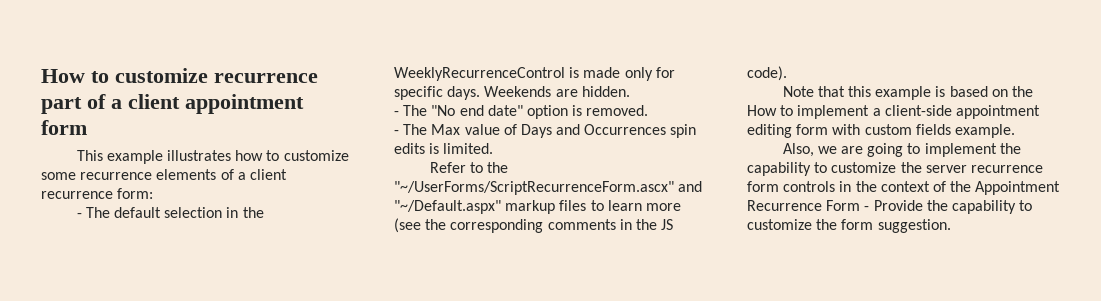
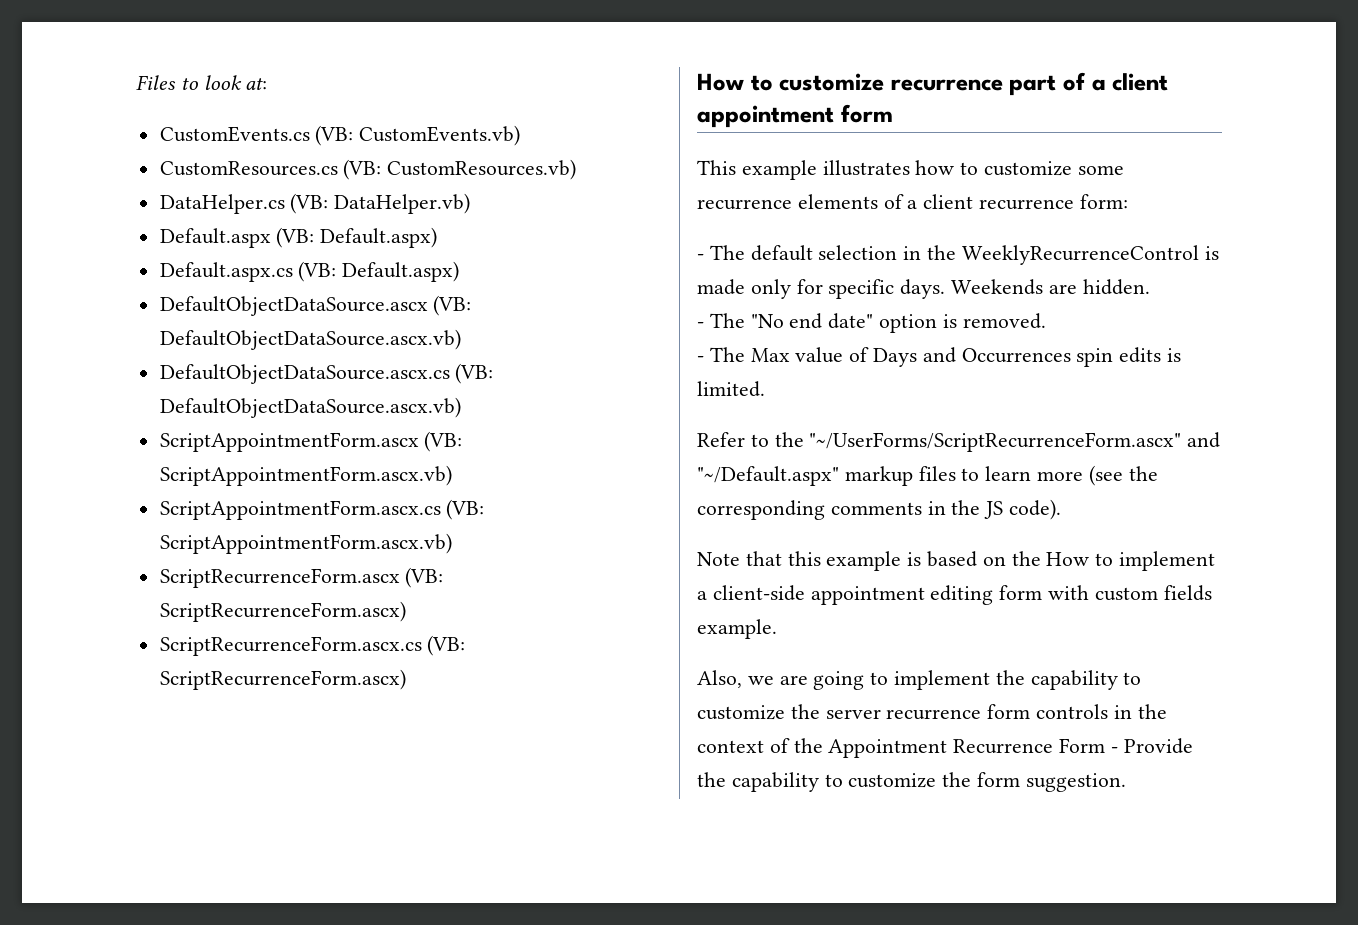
+ Files to look at:
+ CustomEvents.cs (VB: CustomEvents.vb)
+ CustomResources.cs (VB: CustomResources.vb)
+ DataHelper.cs (VB: DataHelper.vb)
+ Default.aspx (VB: Default.aspx)
+ Default.aspx.cs (VB: Default.aspx)
+ DefaultObjectDataSource.ascx (VB: DefaultObjectDataSource.ascx.vb)
+ DefaultObjectDataSource.ascx.cs (VB: DefaultObjectDataSource.ascx.vb)
+ ScriptAppointmentForm.ascx (VB: ScriptAppointmentForm.ascx.vb)
+ ScriptAppointmentForm.ascx.cs (VB: ScriptAppointmentForm.ascx.vb)
+ ScriptRecurrenceForm.ascx (VB: ScriptRecurrenceForm.ascx)
+ ScriptRecurrenceForm.ascx.cs (VB: ScriptRecurrenceForm.ascx)

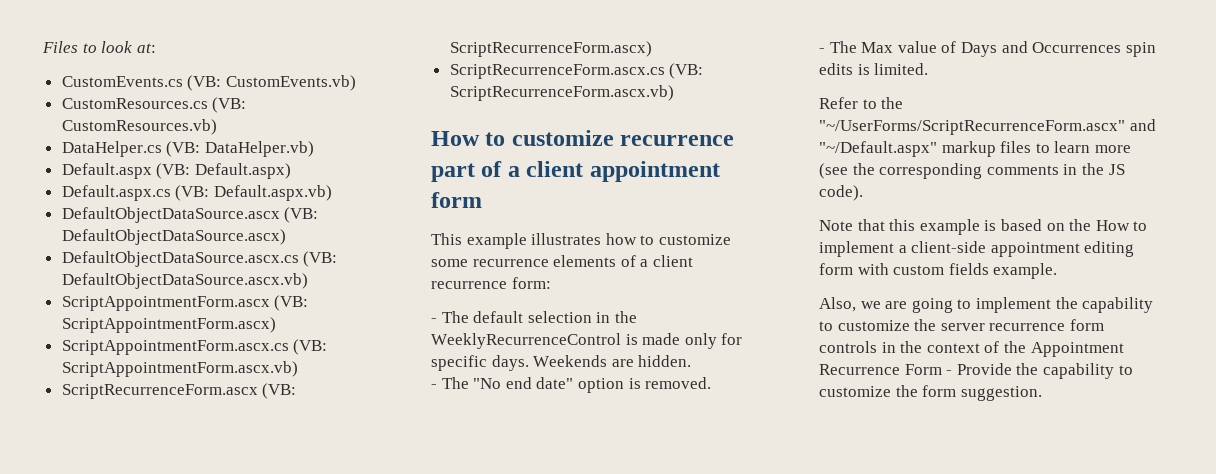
- Default.aspx.cs (VB: Default.aspx)
+ Default.aspx.cs (VB: Default.aspx.vb)
- DefaultObjectDataSource.ascx (VB: DefaultObjectDataSource.ascx.vb)
+ DefaultObjectDataSource.ascx (VB: DefaultObjectDataSource.ascx)
- ScriptAppointmentForm.ascx (VB: ScriptAppointmentForm.ascx.vb)
+ ScriptAppointmentForm.ascx (VB: ScriptAppointmentForm.ascx)
- ScriptRecurrenceForm.ascx.cs (VB: ScriptRecurrenceForm.ascx)
+ ScriptRecurrenceForm.ascx.cs (VB: ScriptRecurrenceForm.ascx.vb)

